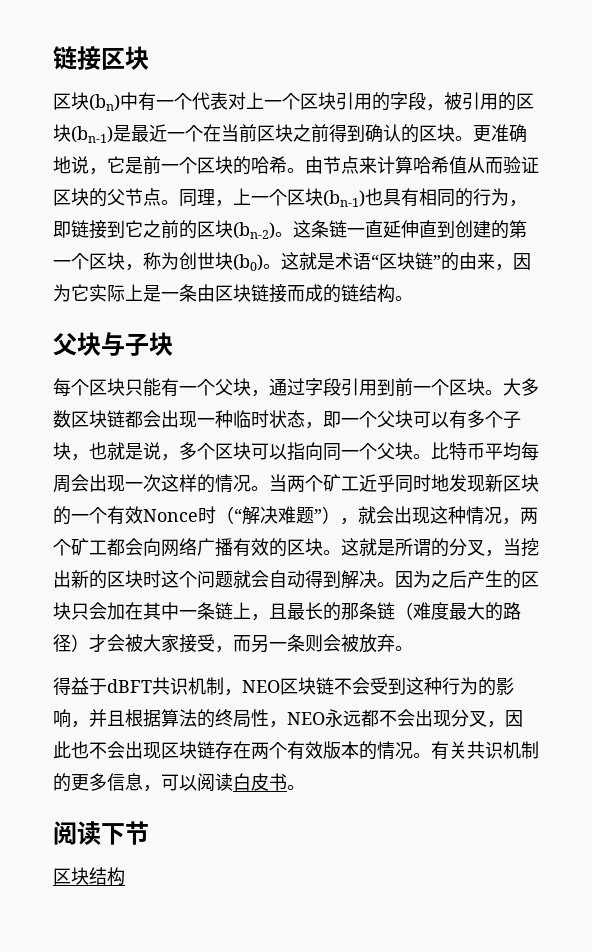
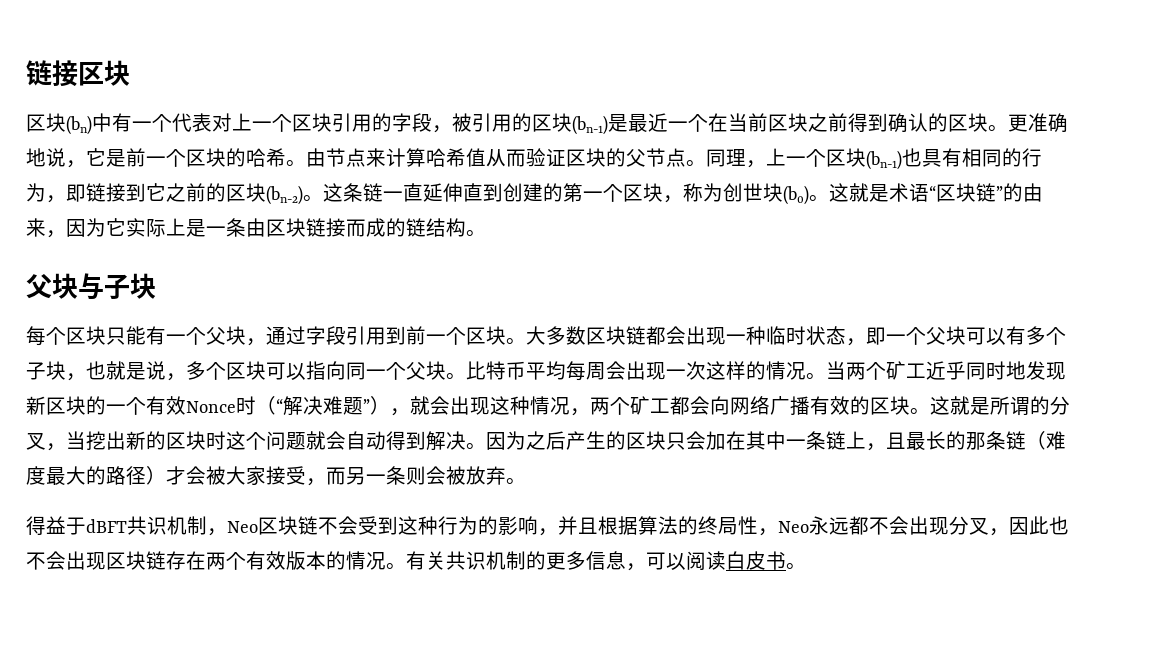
- 得益于dBFT共识机制，NEO区块链不会受到这种行为的影响，并且根据算法的终局性，NEO永远都不会出现分叉，因此也不会出现区块链存在两个有效版本的情况。
+ 得益于dBFT共识机制，Neo区块链不会受到这种行为的影响，并且根据算法的终局性，Neo永远都不会出现分叉，因此也不会出现区块链存在两个有效版本的情况。
- 阅读下节
- 区块结构

